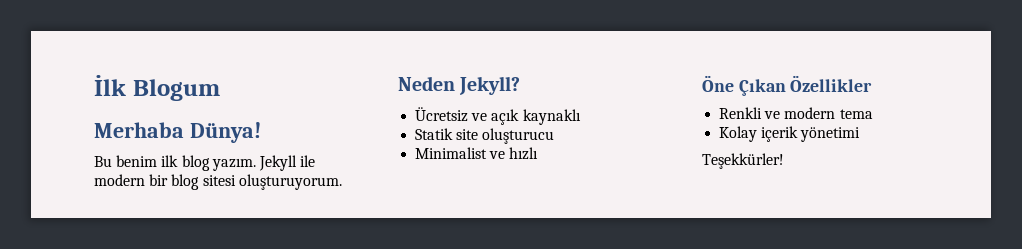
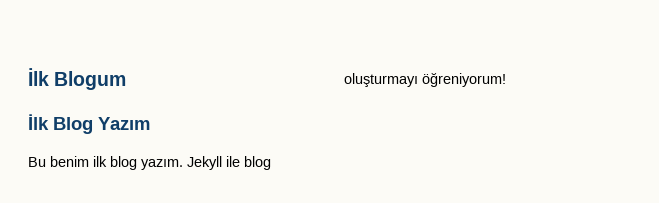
- Merhaba Dünya!
+ İlk Blog Yazım
- Jekyll ile modern bir blog sitesi oluşturuyorum.
- Neden Jekyll?
- Ücretsiz ve açık kaynaklı
- Statik site oluşturucu
- Minimalist ve hızlı
- Öne Çıkan Özellikler
- Renkli ve modern tema
- Kolay içerik yönetimi
- Teşekkürler!
+ Jekyll ile blog oluşturmayı öğreniyorum!

